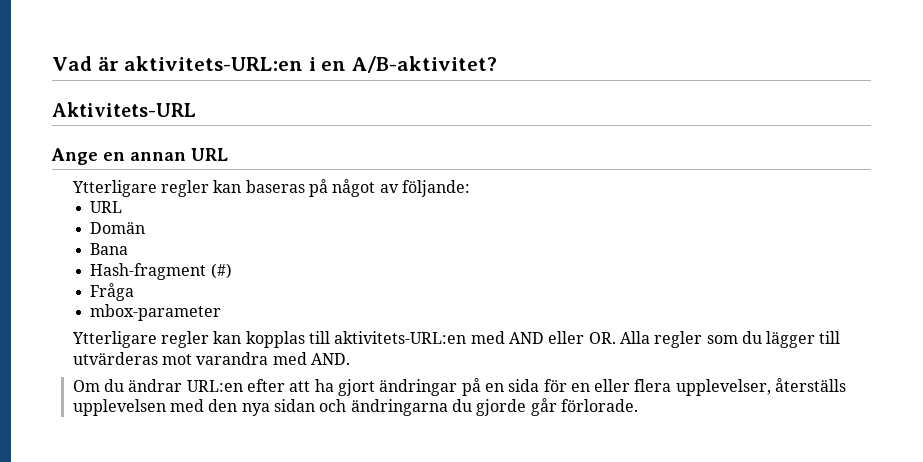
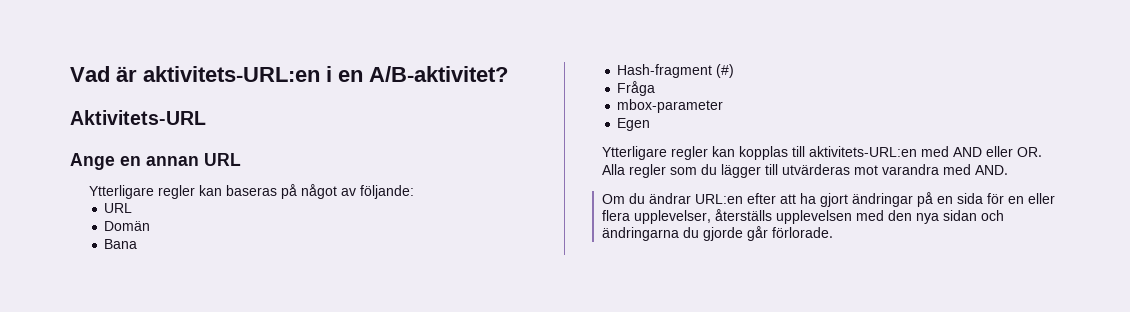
+ Egen

